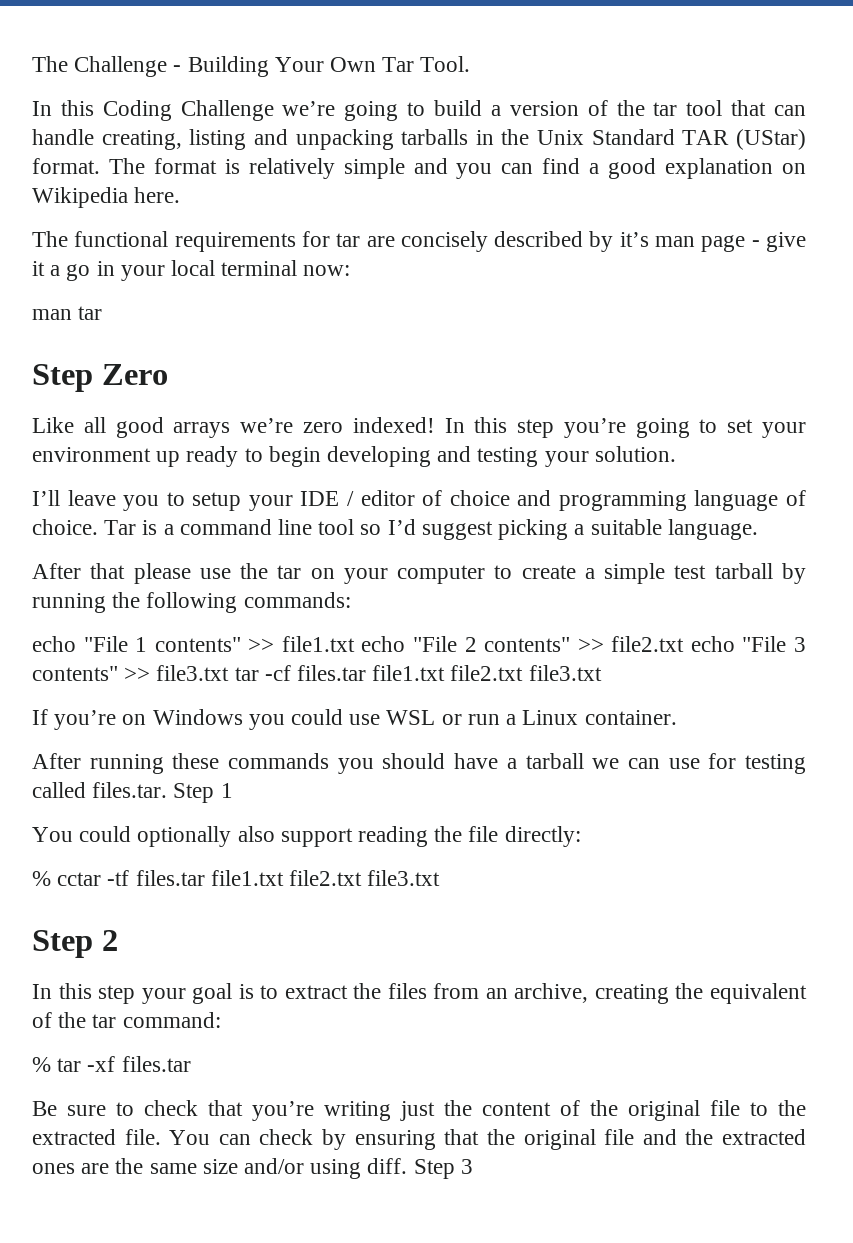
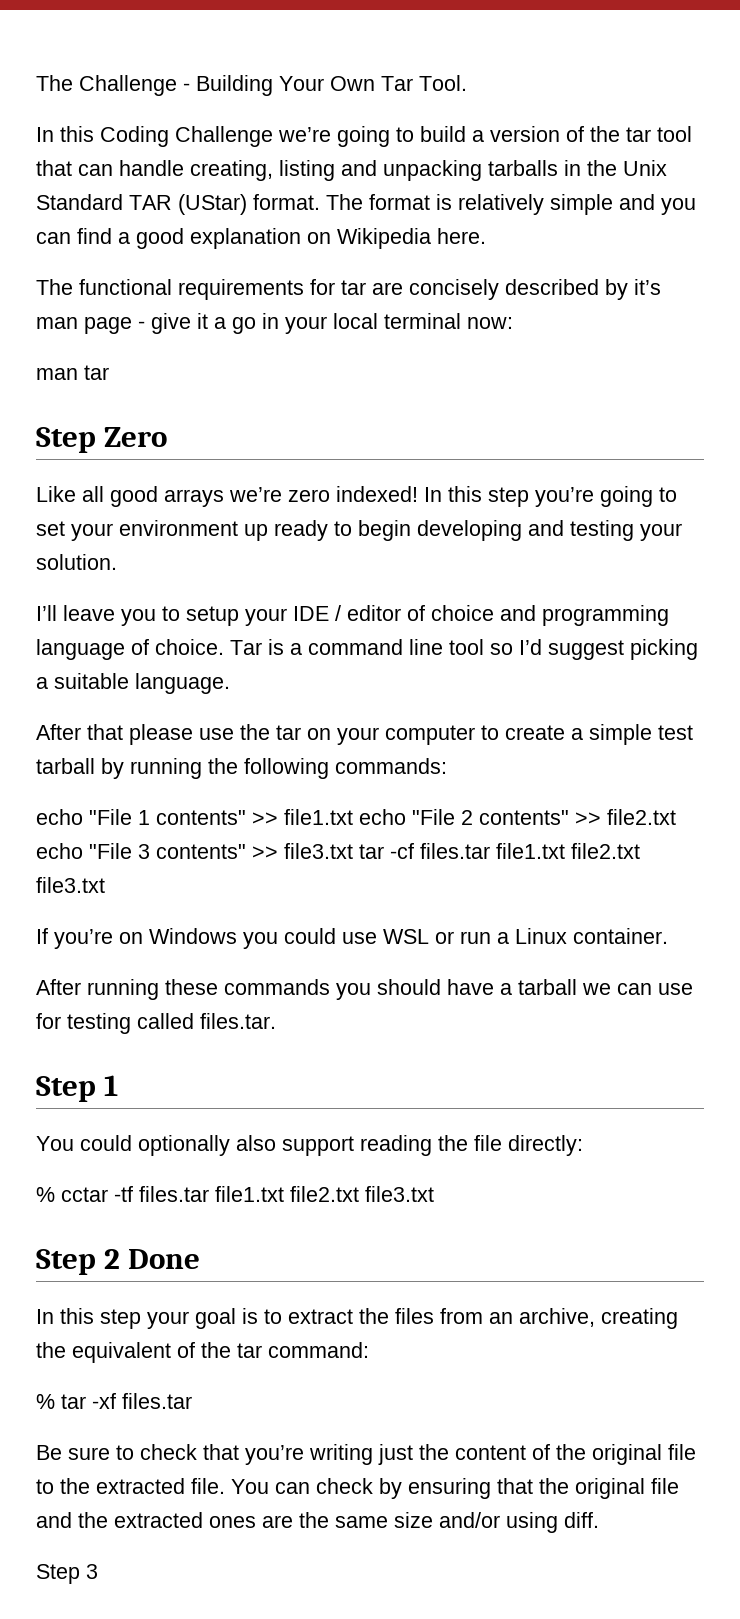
- After running these commands you should have a tarball we can use for testing called files.tar. Step 1
+ After running these commands you should have a tarball we can use for testing called files.tar.
+ Step 1
- Step 2
+ Step 2 Done
- You can check by ensuring that the original file and the extracted ones are the same size and/or using diff. Step 3
+ You can check by ensuring that the original file and the extracted ones are the same size and/or using diff.
+ Step 3

